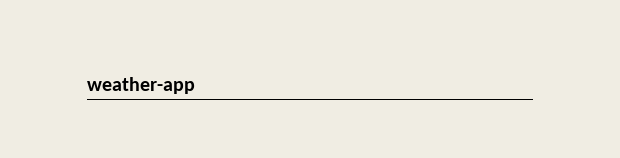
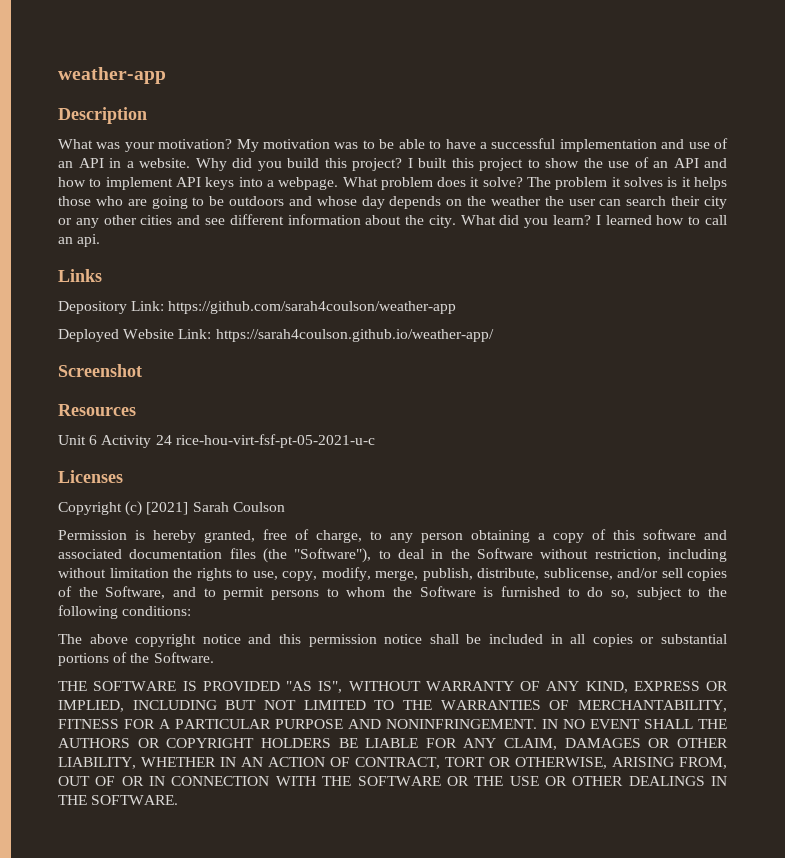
+ Description
+ What was your motivation? My motivation was to be able to have a successful implementation and use of an API in a website. Why did you build this project? I built this project to show the use of an API and how to implement API keys into a webpage. What problem does it solve? The problem it solves is it helps those who are going to be outdoors and whose day depends on the weather the user can search their city or any other cities and see different information about the city. What did you learn? I learned how to call an api.
+ Links
+ Depository Link: https://github.com/sarah4coulson/weather-app
+ Deployed Website Link: https://sarah4coulson.github.io/weather-app/
+ Screenshot
+ Resources
+ Unit 6 Activity 24 rice-hou-virt-fsf-pt-05-2021-u-c
+ Licenses
+ Copyright (c) [2021] Sarah Coulson
+ Permission is hereby granted, free of charge, to any person obtaining a copy of this software and associated documentation files (the "Software"), to deal in the Software without restriction, including without limitation the rights to use, copy, modify, merge, publish, distribute, sublicense, and/or sell copies of the Software, and to permit persons to whom the Software is furnished to do so, subject to the following conditions:
+ The above copyright notice and this permission notice shall be included in all copies or substantial portions of the Software.
+ THE SOFTWARE IS PROVIDED "AS IS", WITHOUT WARRANTY OF ANY KIND, EXPRESS OR IMPLIED, INCLUDING BUT NOT LIMITED TO THE WARRANTIES OF MERCHANTABILITY, FITNESS FOR A PARTICULAR PURPOSE AND NONINFRINGEMENT. IN NO EVENT SHALL THE AUTHORS OR COPYRIGHT HOLDERS BE LIABLE FOR ANY CLAIM, DAMAGES OR OTHER LIABILITY, WHETHER IN AN ACTION OF CONTRACT, TORT OR OTHERWISE, ARISING FROM, OUT OF OR IN CONNECTION WITH THE SOFTWARE OR THE USE OR OTHER DEALINGS IN THE SOFTWARE.

